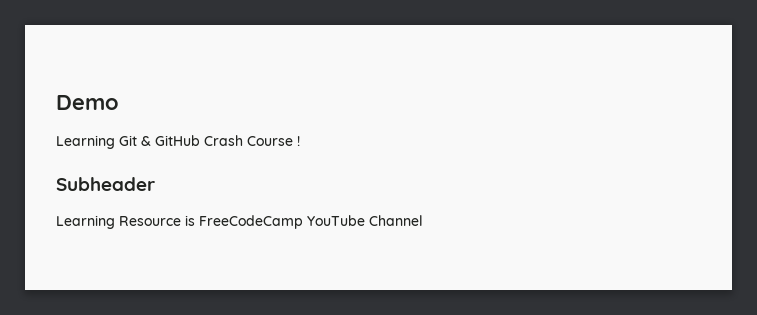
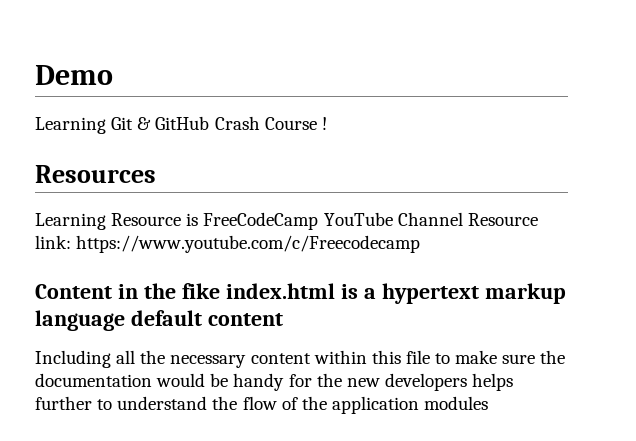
- Subheader
+ Resources
- Learning Resource is FreeCodeCamp YouTube Channel
+ Learning Resource is FreeCodeCamp YouTube Channel Resource link: https://www.youtube.com/c/Freecodecamp
+ Content in the fike index.html is a hypertext markup language default content
+ Including all the necessary content within this file to make sure the documentation would be handy for the new developers helps further to understand the flow of the application modules

